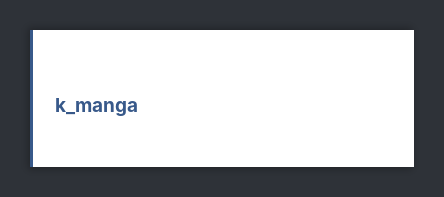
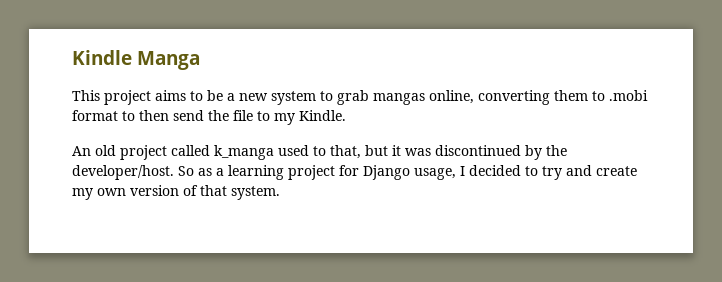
- k_manga
+ Kindle Manga
+ This project aims to be a new system to grab mangas online, converting them to .mobi format to then send the file to my Kindle.
+ An old project called k_manga used to that, but it was discontinued by the developer/host. So as a learning project for Django usage, I decided to try and create my own version of that system.

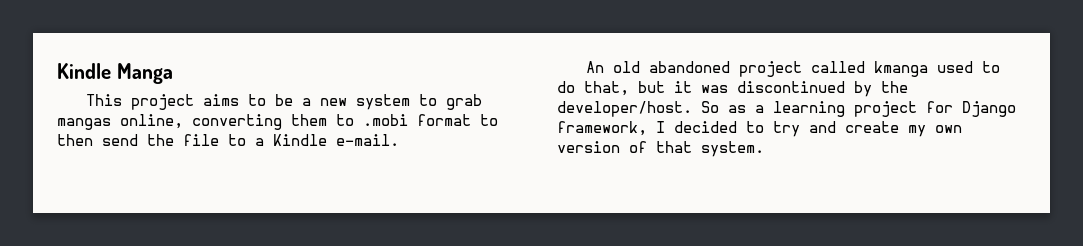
- This project aims to be a new system to grab mangas online, converting them to .mobi format to then send the file to my Kindle.
+ This project aims to be a new system to grab mangas online, converting them to .mobi format to then send the file to a Kindle e-mail.
- An old project called k_manga used to that, but it was discontinued by the developer/host.
+ An old abandoned project called kmanga used to do that, but it was discontinued by the developer/host.
- So as a learning project for Django usage, I decided to try and create my own version of that system.
+ So as a learning project for Django framework, I decided to try and create my own version of that system.

